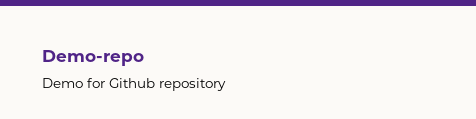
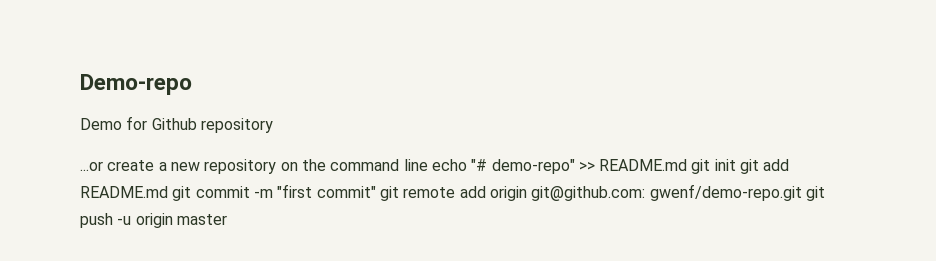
+ ...or create a new repository on the command line echo "# demo-repo" >> README.md git init git add README.md git commit -m "first commit" git remote add origin git@github.com: gwenf/demo-repo.git git push -u origin master

